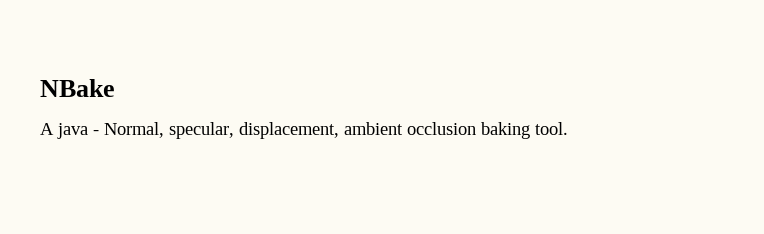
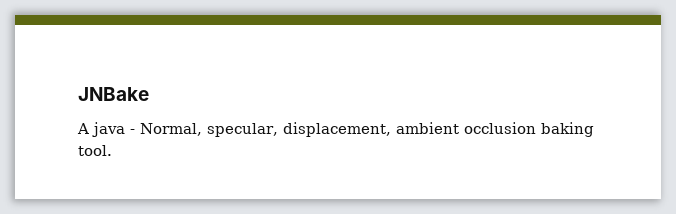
- NBake
+ JNBake

